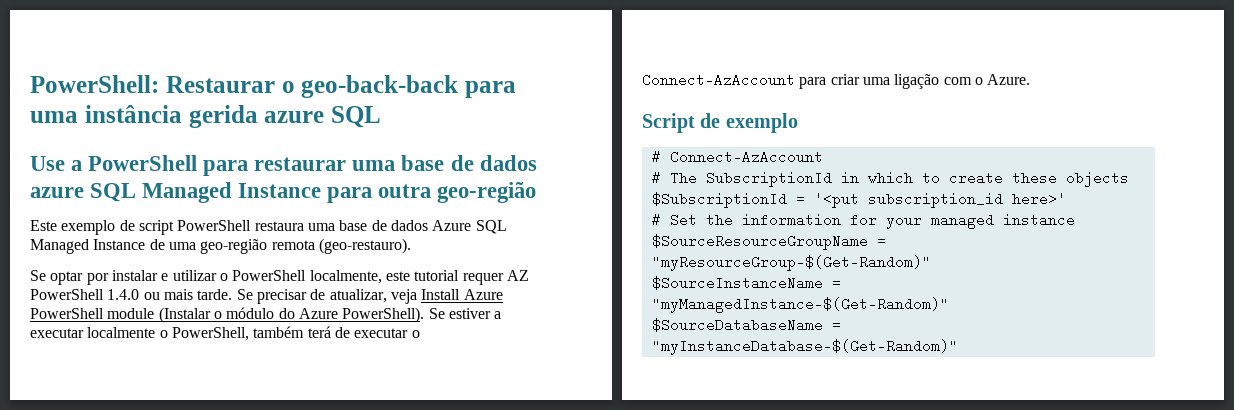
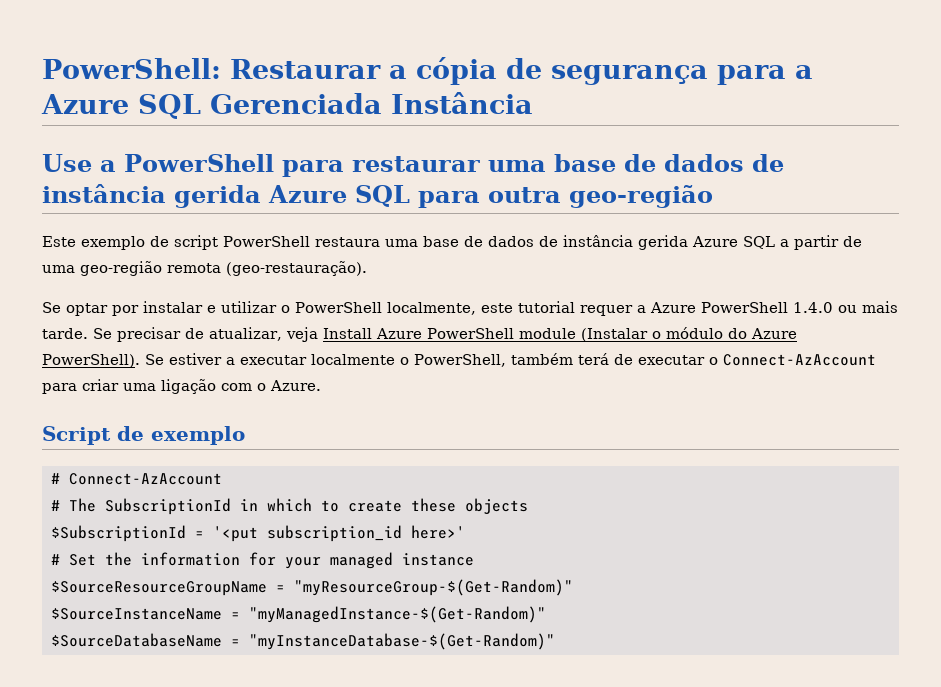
- PowerShell: Restaurar o geo-back-back para uma instância gerida azure SQL
+ PowerShell: Restaurar a cópia de segurança para a Azure SQL Gerenciada Instância
- Use a PowerShell para restaurar uma base de dados azure SQL Managed Instance para outra geo-região
+ Use a PowerShell para restaurar uma base de dados de instância gerida Azure SQL para outra geo-região
- Este exemplo de script PowerShell restaura uma base de dados Azure SQL Managed Instance de uma geo-região remota (geo-restauro).
+ Este exemplo de script PowerShell restaura uma base de dados de instância gerida Azure SQL a partir de uma geo-região remota (geo-restauração).
- Se optar por instalar e utilizar o PowerShell localmente, este tutorial requer AZ PowerShell 1.4.0 ou mais tarde.
+ Se optar por instalar e utilizar o PowerShell localmente, este tutorial requer a Azure PowerShell 1.4.0 ou mais tarde.

